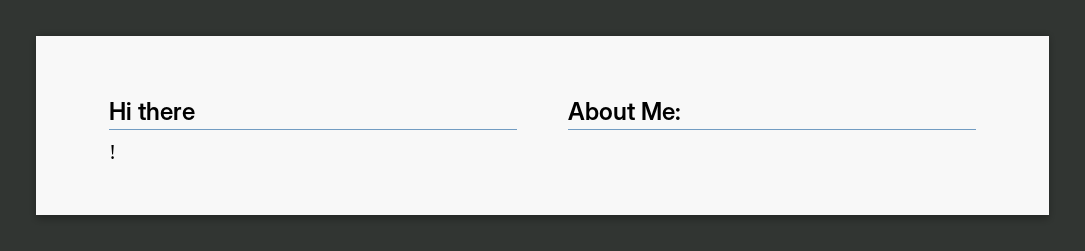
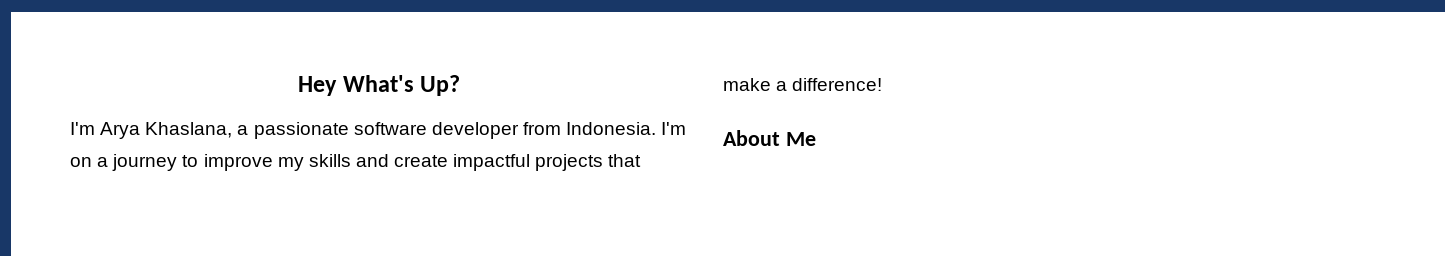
- Hi there
- !
+ Hey What's Up?
+ I'm Arya Khaslana, a passionate software developer from Indonesia. I'm on a journey to improve my skills and create impactful projects that make a difference!
- About Me:
+ About Me

